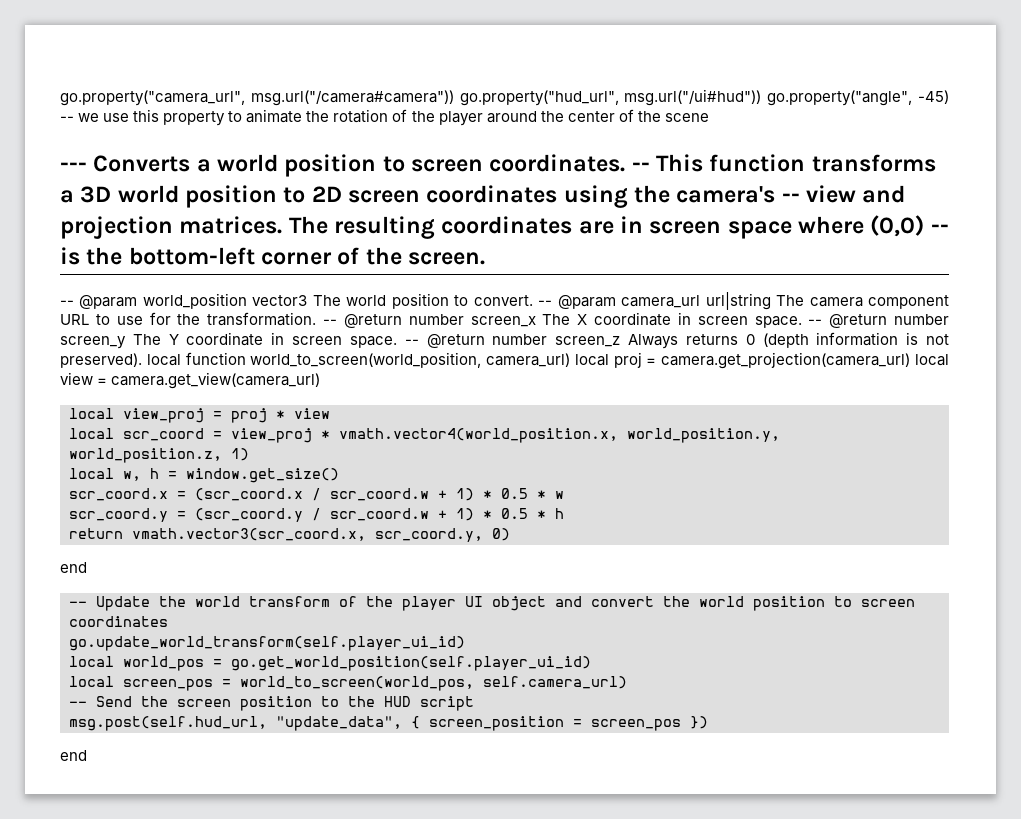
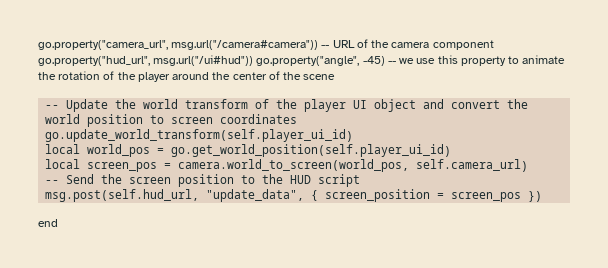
- go.property("camera_url", msg.url("/camera#camera")) go.property("hud_url", msg.url("/ui#hud")) go.property("angle", -45) -- we use this property to animate the rotation of the player around the center of the scene
+ go.property("camera_url", msg.url("/camera#camera")) -- URL of the camera component go.property("hud_url", msg.url("/ui#hud")) go.property("angle", -45) -- we use this property to animate the rotation of the player around the center of the scene
- --- Converts a world position to screen coordinates. -- This function transforms a 3D world position to 2D screen coordinates using the camera's -- view and projection matrices. The resulting coordinates are in screen space where (0,0) -- is the bottom-left corner of the screen.
- -- @param world_position vector3 The world position to convert. -- @param camera_url url|string The camera component URL to use for the transformation. -- @return number screen_x The X coordinate in screen space. -- @return number screen_y The Y coordinate in screen space. -- @return number screen_z Always returns 0 (depth information is not preserved). local function world_to_screen(world_position, camera_url) local proj = camera.get_projection(camera_url) local view = camera.get_view(camera_url)
- local view_proj = proj * view
- local scr_coord = view_proj * vmath.vector4(world_position.x, world_position.y, world_position.z, 1)
- local w, h = window.get_size()
- scr_coord.x = (scr_coord.x / scr_coord.w + 1) * 0.5 * w
- scr_coord.y = (scr_coord.y / scr_coord.w + 1) * 0.5 * h
- return vmath.vector3(scr_coord.x, scr_coord.y, 0)
- end
- local screen_pos = world_to_screen(world_pos, self.camera_url)
+ local screen_pos = camera.world_to_screen(world_pos, self.camera_url)

